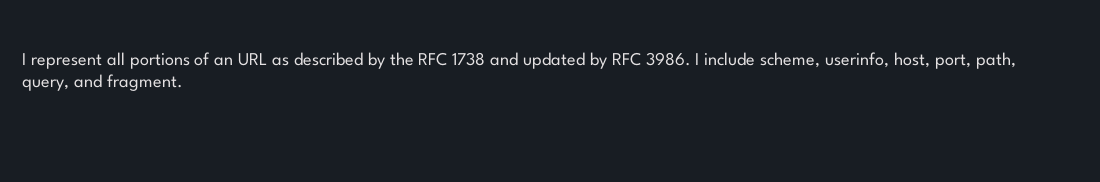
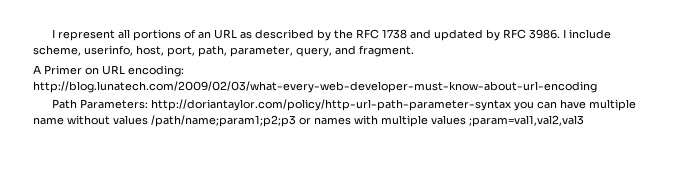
- I include scheme, userinfo, host, port, path, query, and fragment.
+ I include scheme, userinfo, host, port, path, parameter, query, and fragment.
+ A Primer on URL encoding: http://blog.lunatech.com/2009/02/03/what-every-web-developer-must-know-about-url-encoding
+ Path Parameters: http://doriantaylor.com/policy/http-url-path-parameter-syntax you can have multiple name without values /path/name;param1;p2;p3 or names with multiple values ;param=val1,val2,val3

